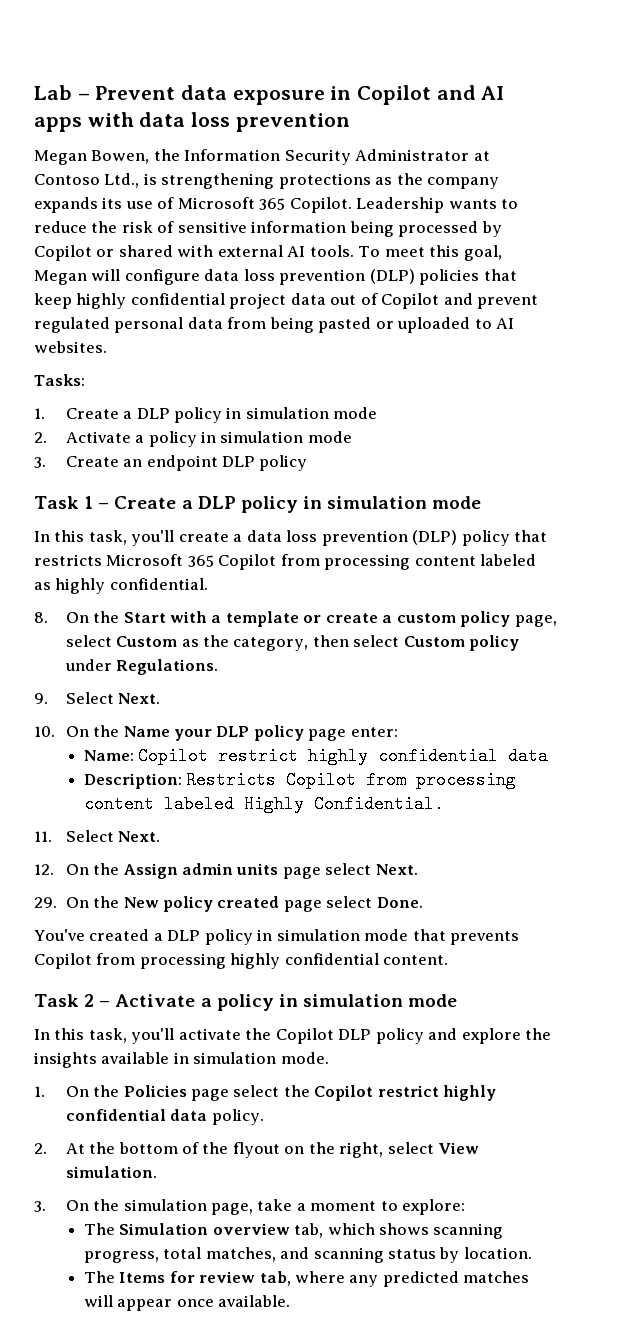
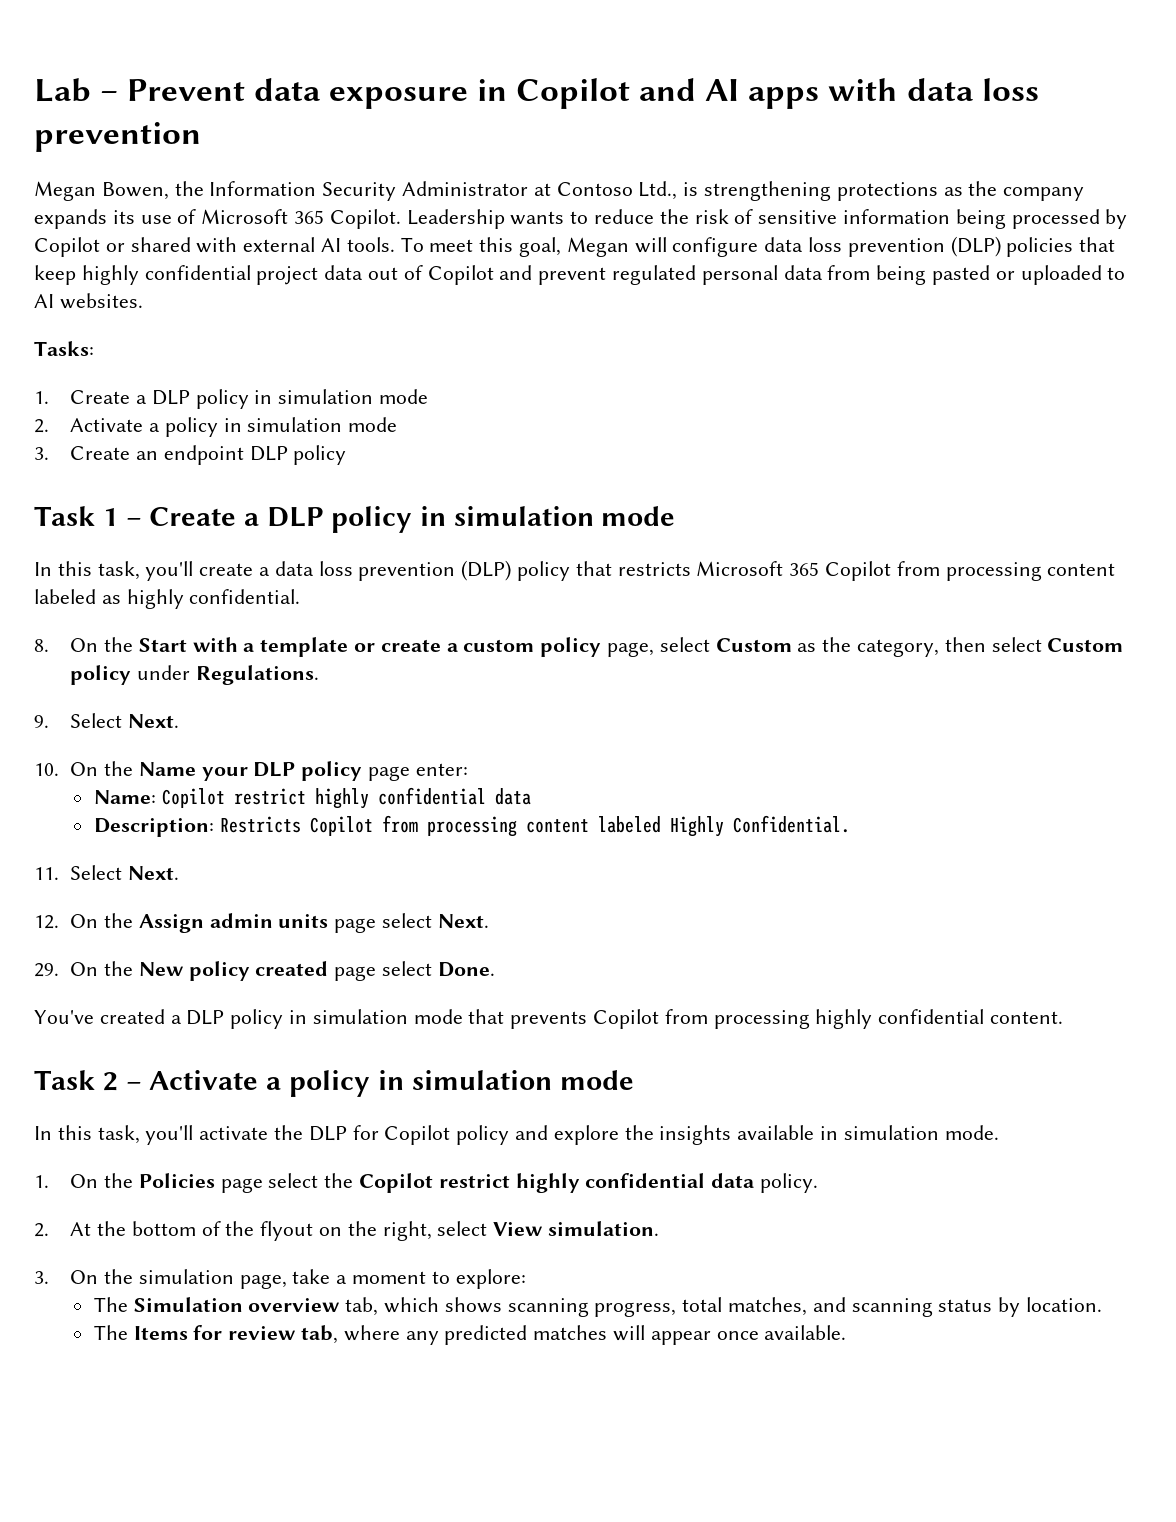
- In this task, you'll activate the Copilot DLP policy and explore the insights available in simulation mode.
+ In this task, you'll activate the DLP for Copilot policy and explore the insights available in simulation mode.

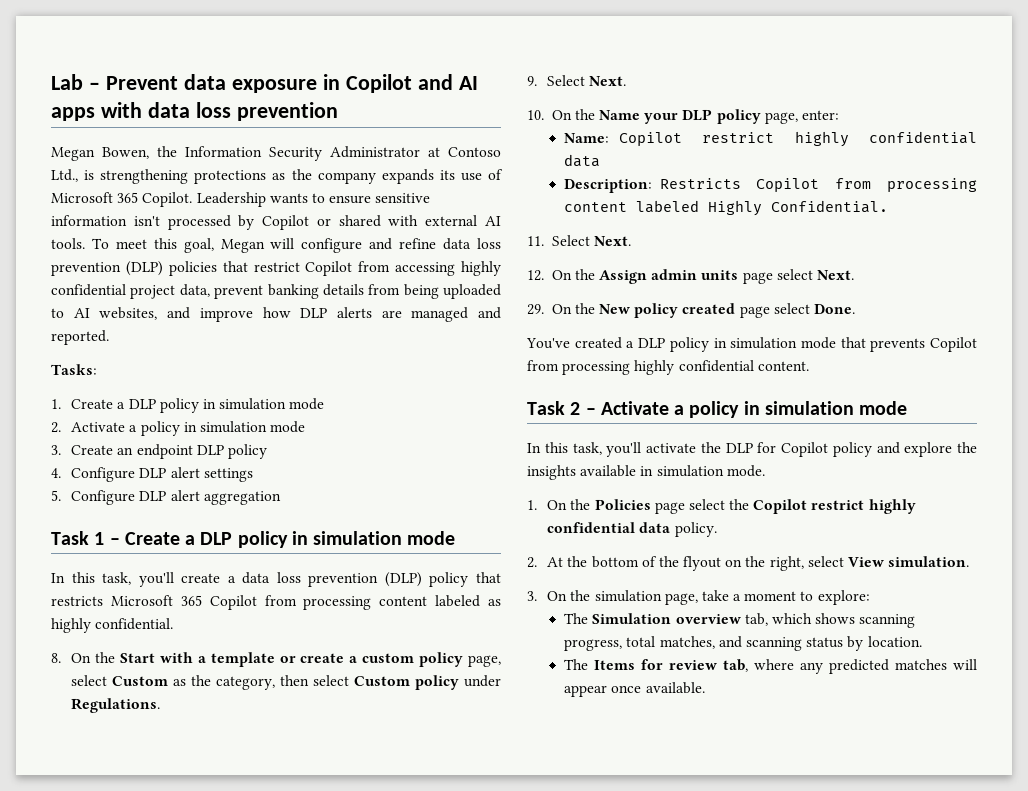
- Leadership wants to reduce the risk of sensitive information being processed by Copilot or shared with external AI tools.
+ Leadership wants to ensure sensitive information isn't processed by Copilot or shared with external AI tools.
- To meet this goal, Megan will configure data loss prevention (DLP) policies that keep highly confidential project data out of Copilot and prevent regulated personal data from being pasted or uploaded to AI websites.
+ To meet this goal, Megan will configure and refine data loss prevention (DLP) policies that restrict Copilot from accessing highly confidential project data, prevent banking details from being uploaded to AI websites, and improve how DLP alerts are managed and reported.
+ 4. Configure DLP alert settings
+ 5. Configure DLP alert aggregation
- 10. On the Name your DLP policy page enter:
+ 10. On the Name your DLP policy page, enter:

